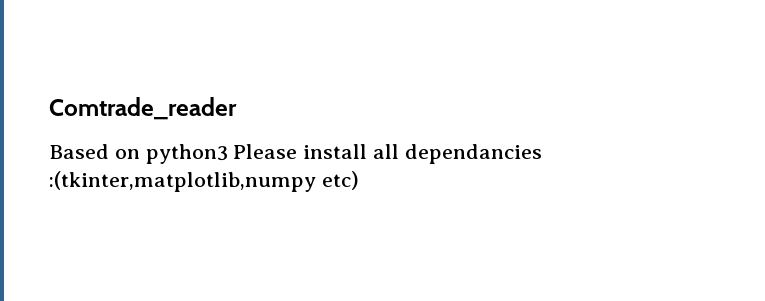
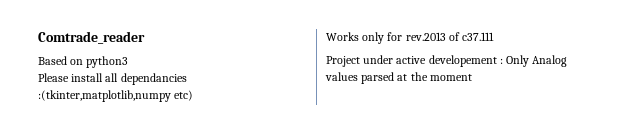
- Based on python3 Please install all dependancies :(tkinter,matplotlib,numpy etc)
+ Based on python3
+ Please install all dependancies :(tkinter,matplotlib,numpy etc)
+ Works only for rev.2013 of c37.111
+ Project under active developement : Only Analog values parsed at the moment

